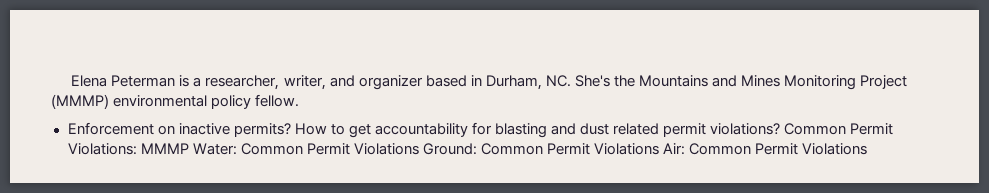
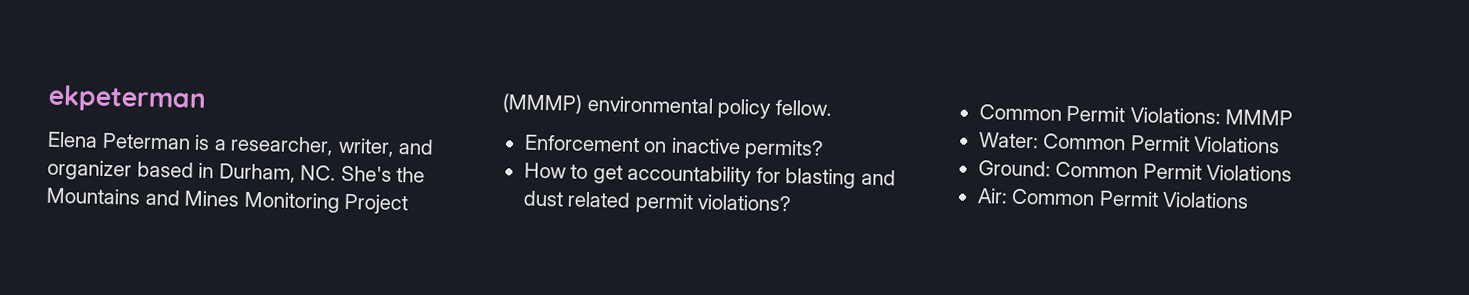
+ ekpeterman
- Enforcement on inactive permits? How to get accountability for blasting and dust related permit violations? Common Permit Violations: MMMP Water: Common Permit Violations Ground: Common Permit Violations Air: Common Permit Violations
+ Enforcement on inactive permits?
+ How to get accountability for blasting and dust related permit violations?
+ Common Permit Violations: MMMP
+ Water: Common Permit Violations
+ Ground: Common Permit Violations
+ Air: Common Permit Violations

